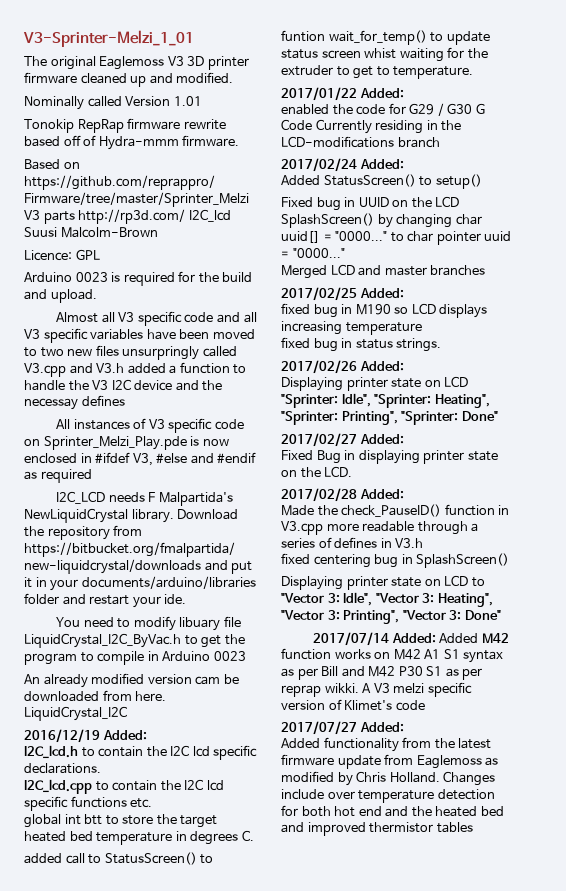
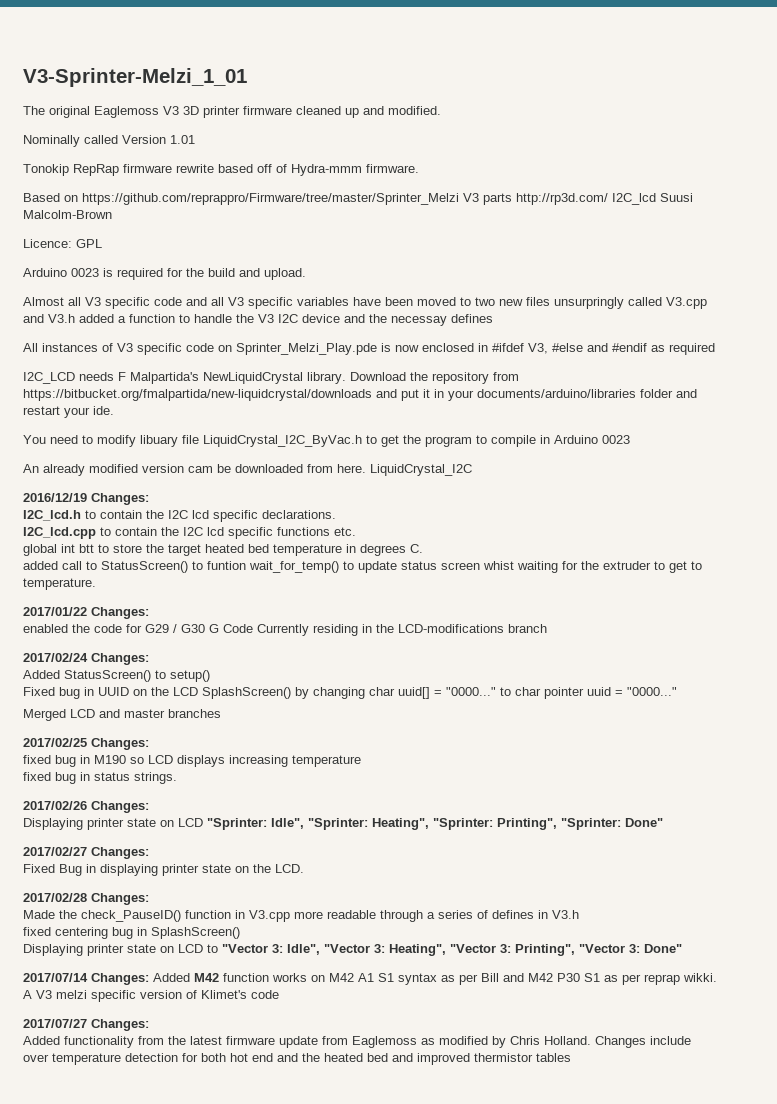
- 2016/12/19 Added:
+ 2016/12/19 Changes:
- 2017/01/22 Added:
+ 2017/01/22 Changes:
- 2017/02/24 Added:
+ 2017/02/24 Changes:
- 2017/02/25 Added:
+ 2017/02/25 Changes:
- 2017/02/26 Added:
+ 2017/02/26 Changes:
- 2017/02/27 Added:
+ 2017/02/27 Changes:
- 2017/02/28 Added:
+ 2017/02/28 Changes:
- 2017/07/14 Added: Added M42 function works on M42 A1 S1 syntax as per Bill and M42 P30 S1 as per reprap wikki.
+ 2017/07/14 Changes: Added M42 function works on M42 A1 S1 syntax as per Bill and M42 P30 S1 as per reprap wikki.
- 2017/07/27 Added:
+ 2017/07/27 Changes:

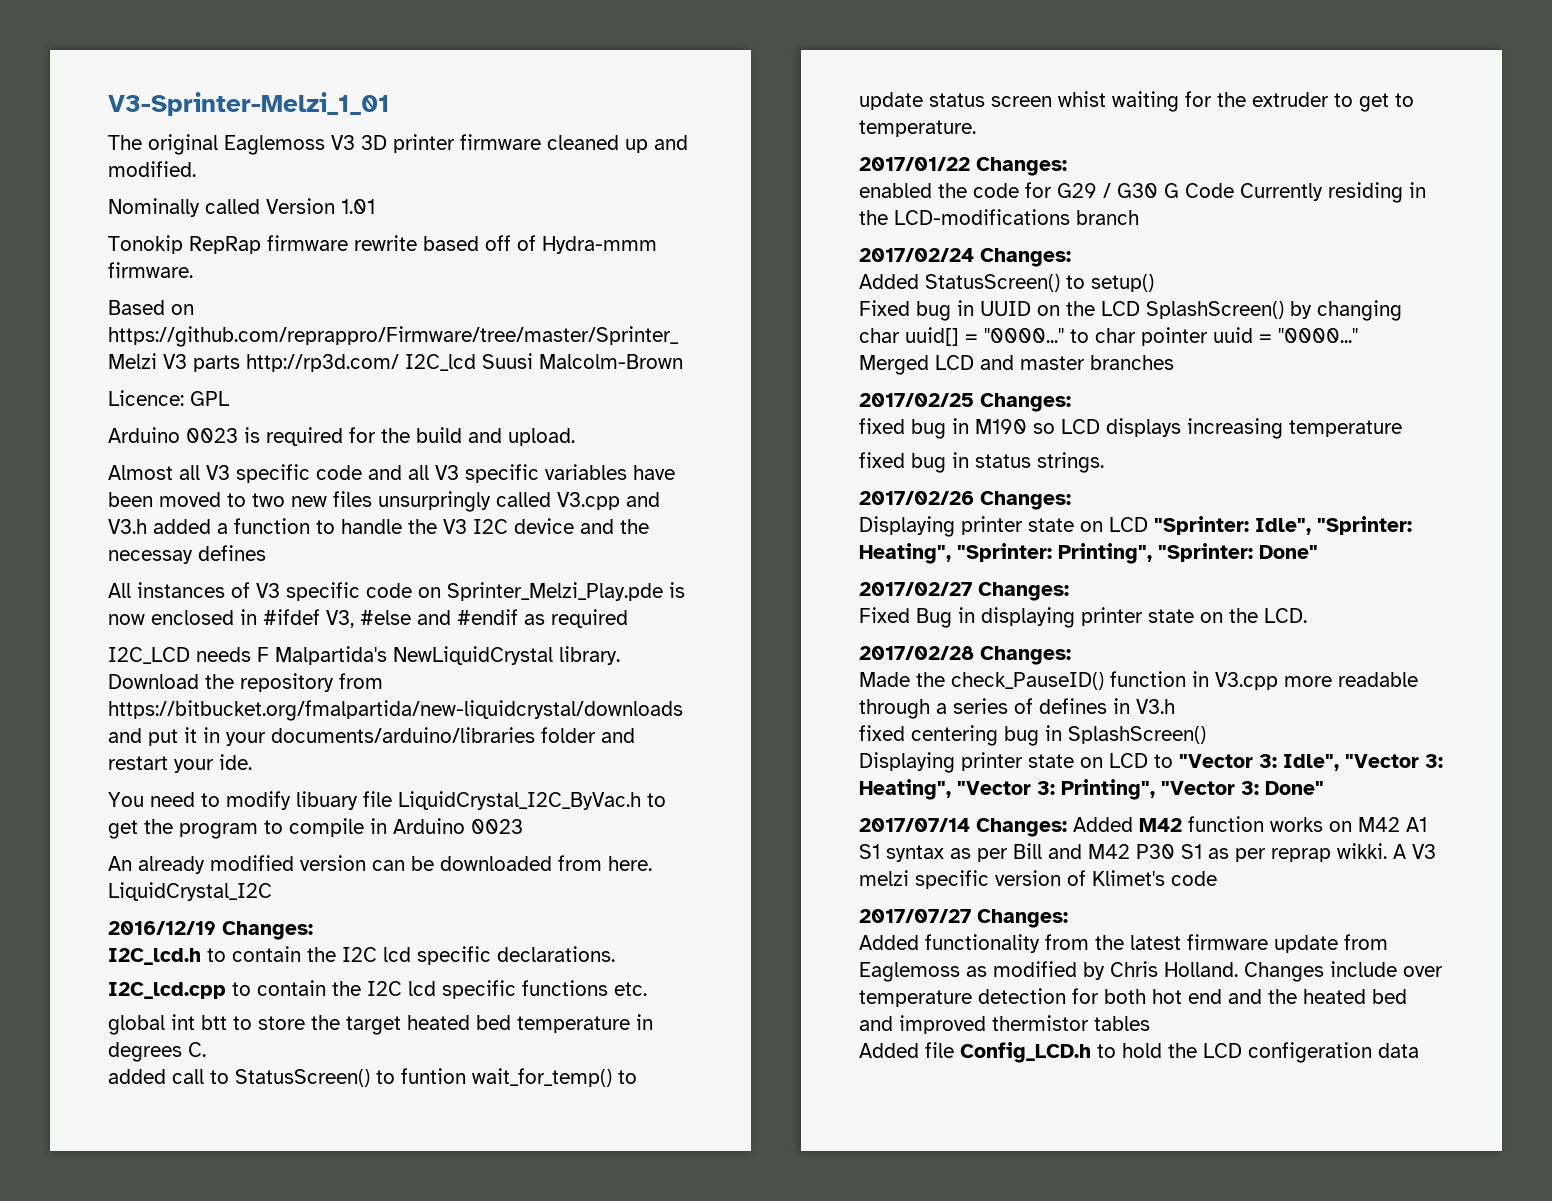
- An already modified version cam be downloaded from here.
+ An already modified version can be downloaded from here.
+ Added file Config_LCD.h to hold the LCD configeration data

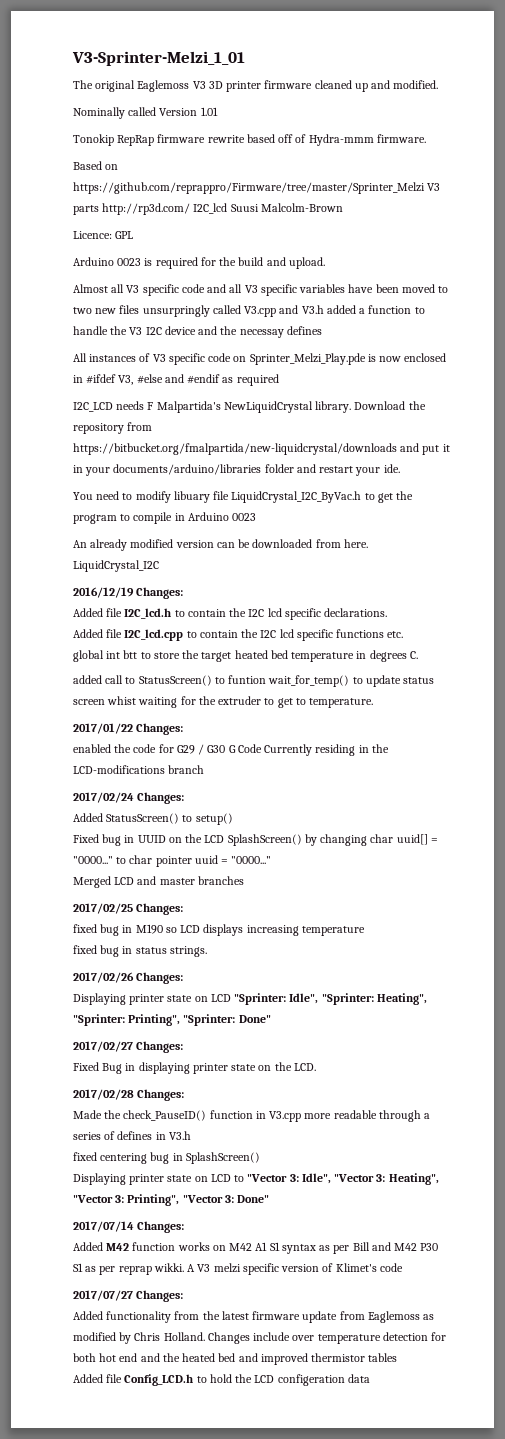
- I2C_lcd.h to contain the I2C lcd specific declarations.
+ Added file I2C_lcd.h to contain the I2C lcd specific declarations.
- I2C_lcd.cpp to contain the I2C lcd specific functions etc.
+ Added file I2C_lcd.cpp to contain the I2C lcd specific functions etc.
- 2017/07/14 Changes: Added M42 function works on M42 A1 S1 syntax as per Bill and M42 P30 S1 as per reprap wikki.
+ 2017/07/14 Changes:
+ Added M42 function works on M42 A1 S1 syntax as per Bill and M42 P30 S1 as per reprap wikki.

